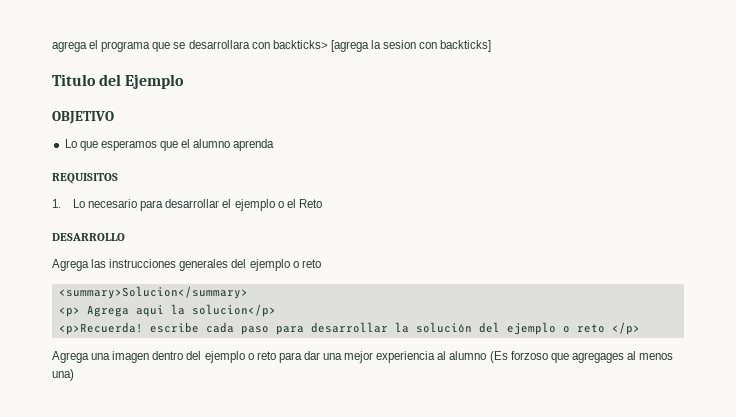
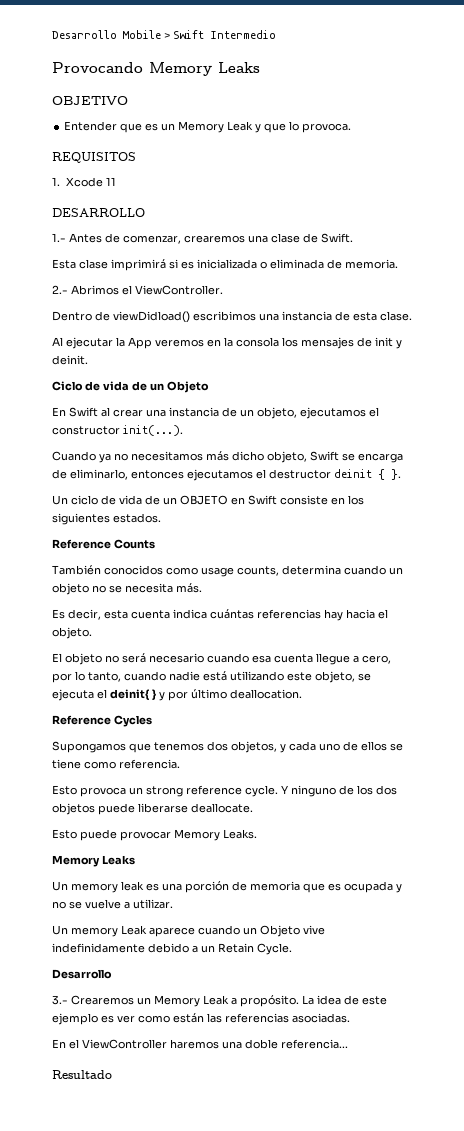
- agrega el programa que se desarrollara con backticks> [agrega la sesion con backticks]
- Titulo del Ejemplo
+ Desarrollo Mobile > Swift Intermedio
+ Provocando Memory Leaks
  OBJETIVO
- Lo que esperamos que el alumno aprenda
+ Entender que es un Memory Leak y que lo provoca.
  REQUISITOS
- 1. Lo necesario para desarrollar el ejemplo o el Reto
+ 1. Xcode 11
  DESARROLLO
- Agrega las instrucciones generales del ejemplo o reto
- <summary>Solucion</summary>
- <p> Agrega aqui la solucion</p>
- <p>Recuerda! escribe cada paso para desarrollar la solución del ejemplo o reto </p>
- Agrega una imagen dentro del ejemplo o reto para dar una mejor experiencia al alumno (Es forzoso que agregages al menos una)
+ 1.- Antes de comenzar, crearemos una clase de Swift.
+ Esta clase imprimirá si es inicializada o eliminada de memoria.
+ 2.- Abrimos el ViewController.
+ Dentro de viewDidload() escribimos una instancia de esta clase.
+ Al ejecutar la App veremos en la consola los mensajes de init y deinit.
+ Ciclo de vida de un Objeto
+ En Swift al crear una instancia de un objeto, ejecutamos el constructor init(...).
+ Cuando ya no necesitamos más dicho objeto, Swift se encarga de eliminarlo, entonces ejecutamos el destructor deinit { }.
+ Un ciclo de vida de un OBJETO en Swift consiste en los siguientes estados.
+ Reference Counts
+ También conocidos como usage counts, determina cuando un objeto no se necesita más.
+ Es decir, esta cuenta indica cuántas referencias hay hacia el objeto.
+ El objeto no será necesario cuando esa cuenta llegue a cero, por lo tanto, cuando nadie está utilizando este objeto, se ejecuta el deinit{ } y por último deallocation.
+ Reference Cycles
+ Supongamos que tenemos dos objetos, y cada uno de ellos se tiene como referencia.
+ Esto provoca un strong reference cycle. Y ninguno de los dos objetos puede liberarse deallocate.
+ Esto puede provocar Memory Leaks.
+ Memory Leaks
+ Un memory leak es una porción de memoria que es ocupada y no se vuelve a utilizar.
+ Un memory Leak aparece cuando un Objeto vive indefinidamente debido a un Retain Cycle.
+ Desarrollo
+ 3.- Crearemos un Memory Leak a propósito. La idea de este ejemplo es ver como están las referencias asociadas.
+ En el ViewController haremos una doble referencia...
+ Resultado

